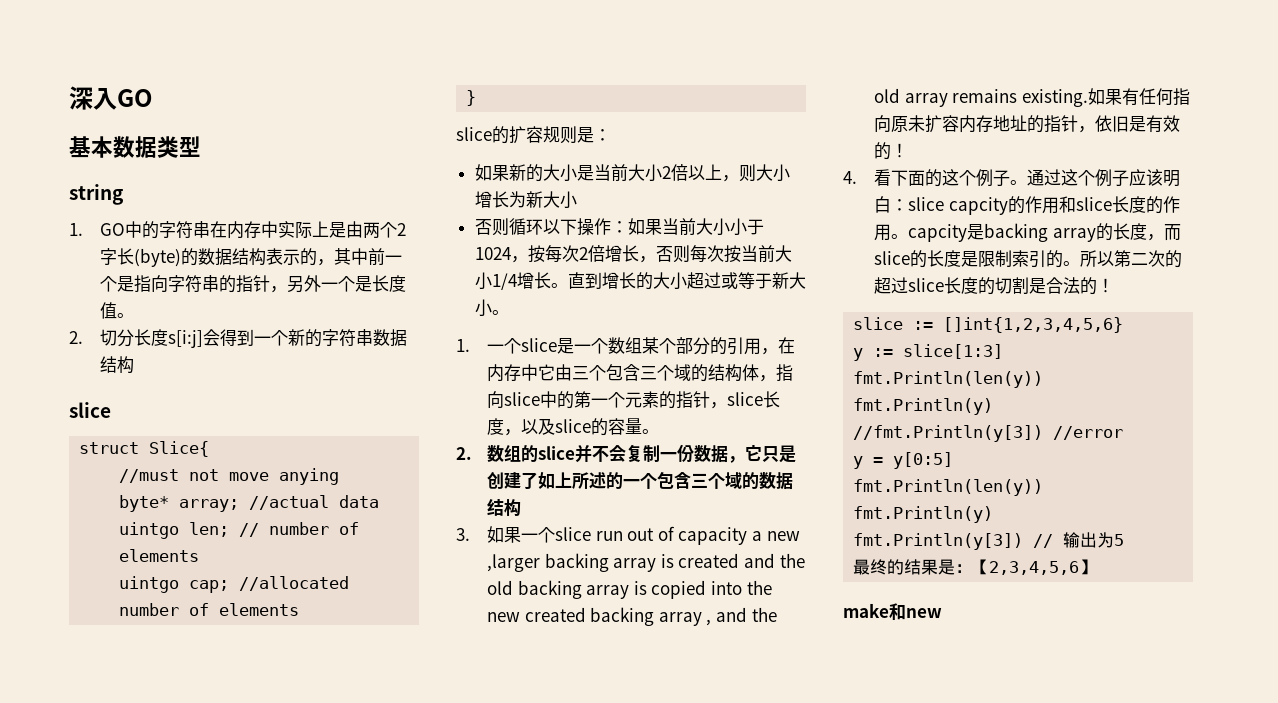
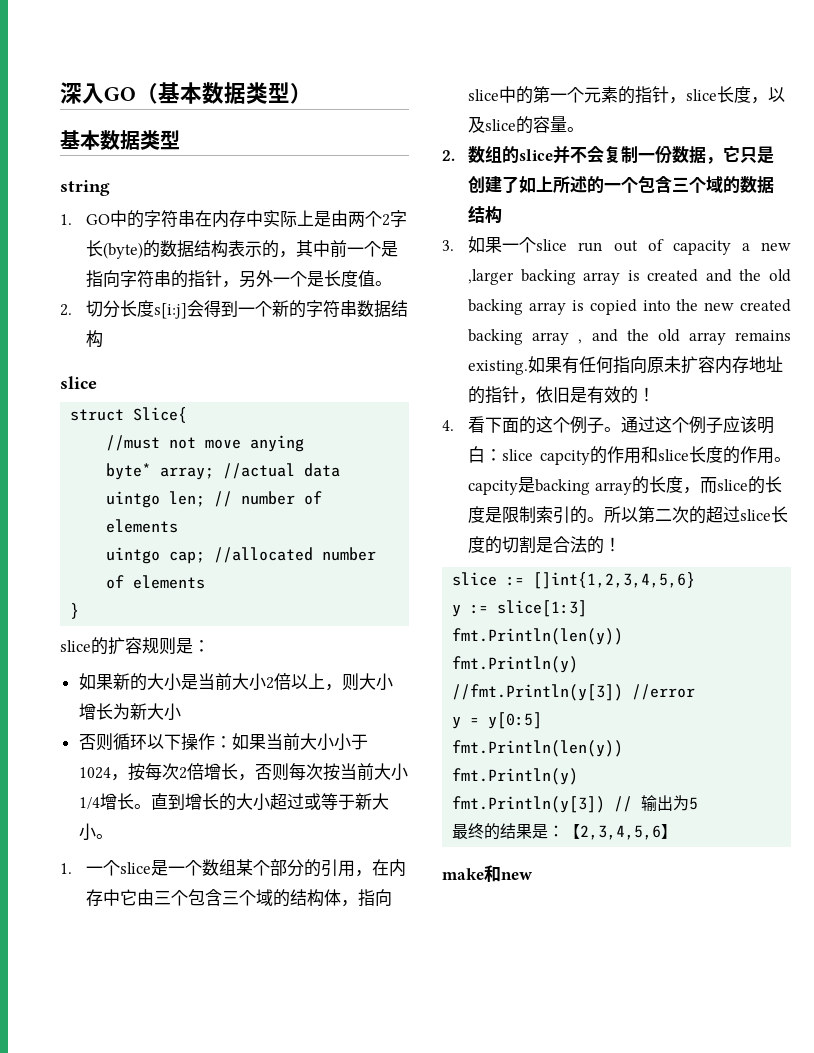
- 深入GO
+ 深入GO（基本数据类型）

